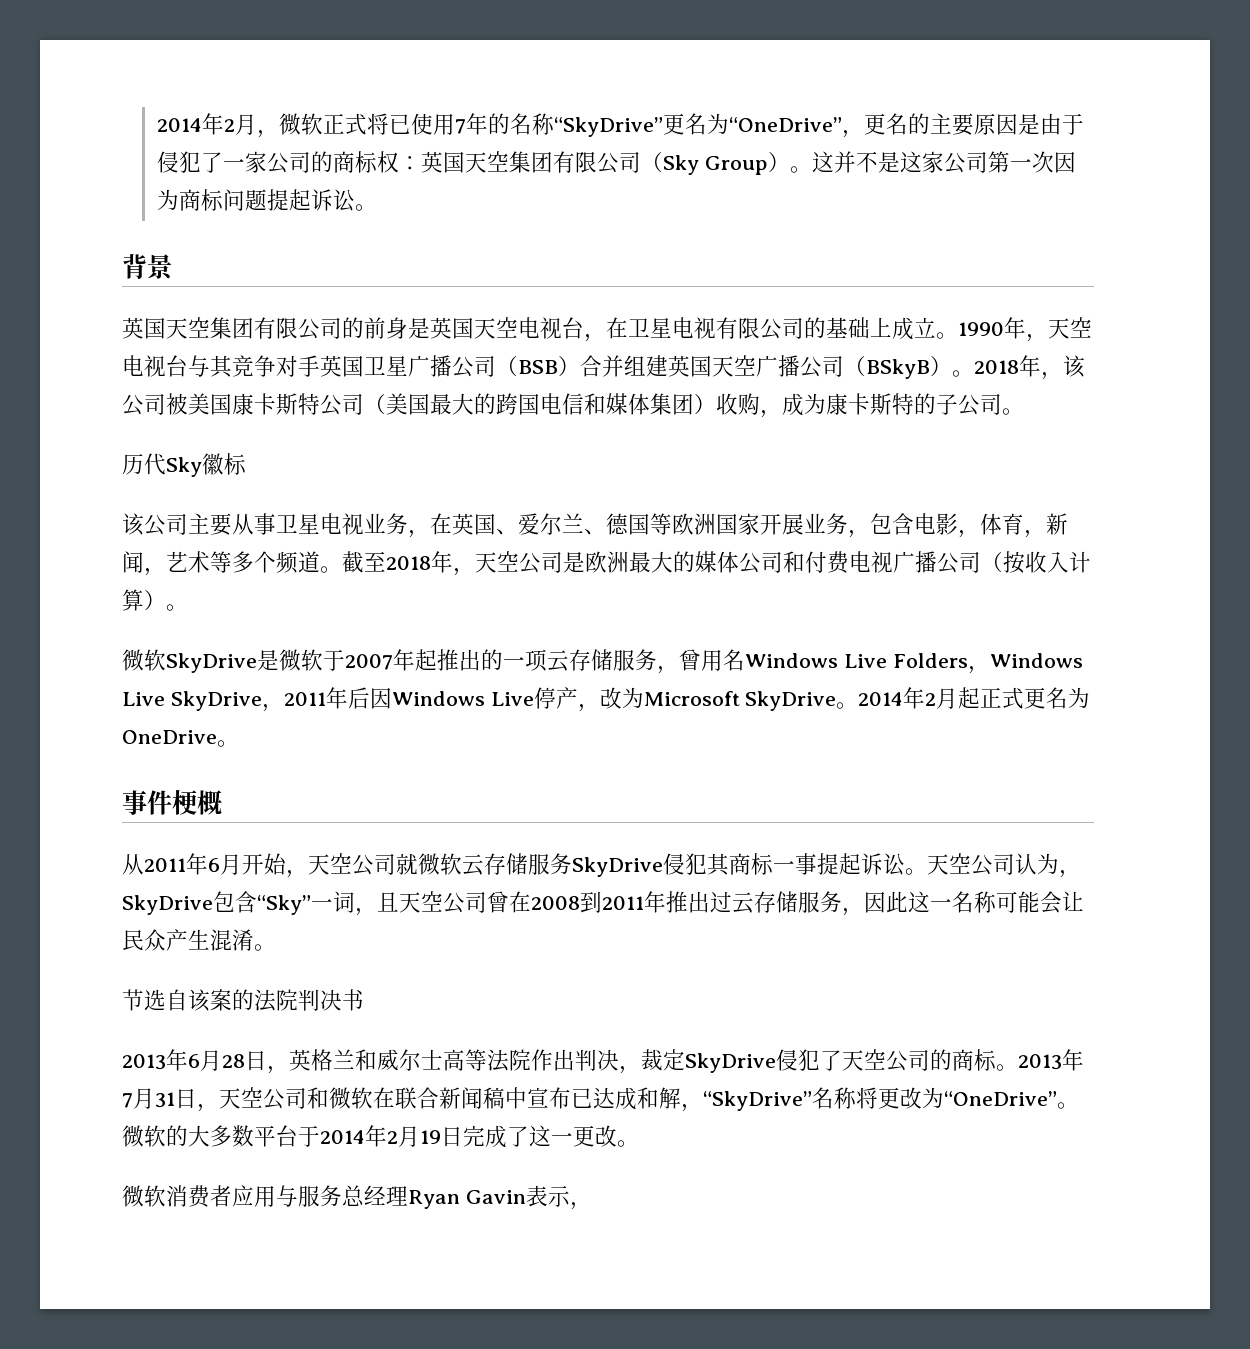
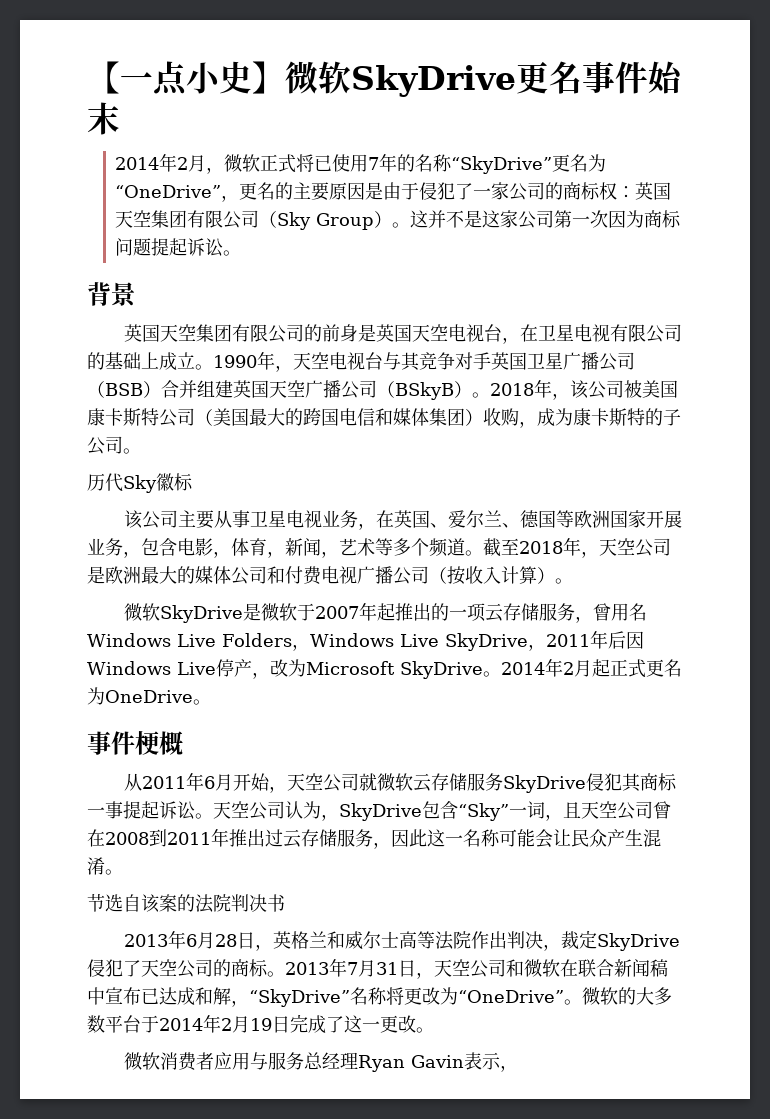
+ 【一点小史】微软SkyDrive更名事件始末

